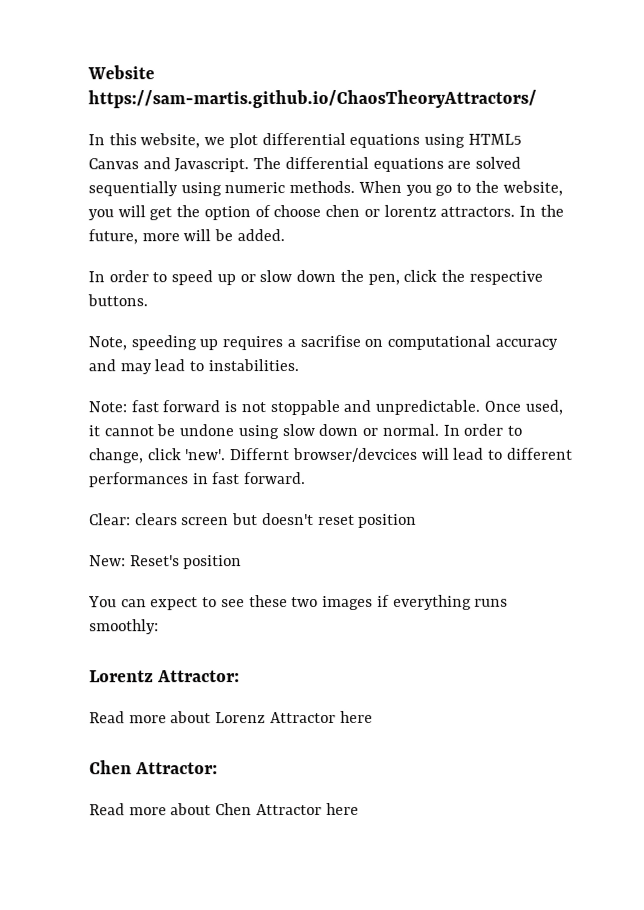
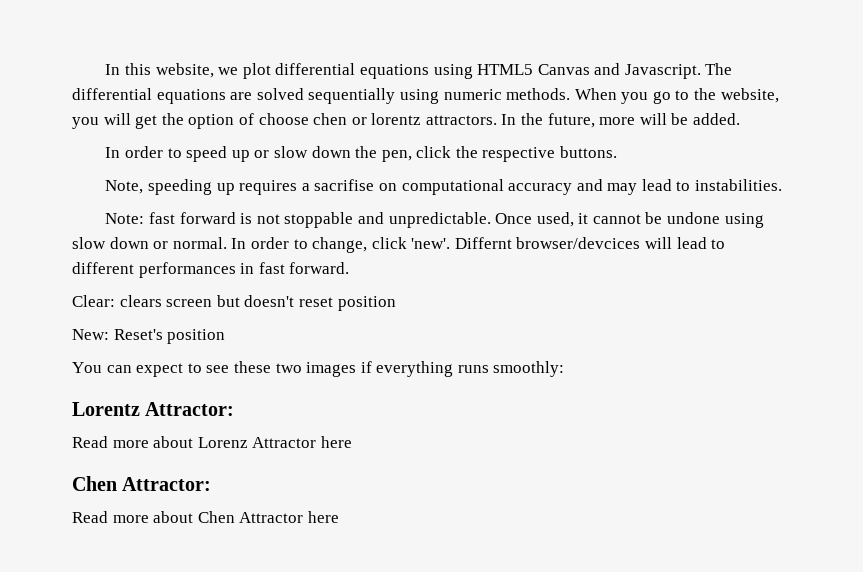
- Website https://sam-martis.github.io/ChaosTheoryAttractors/

